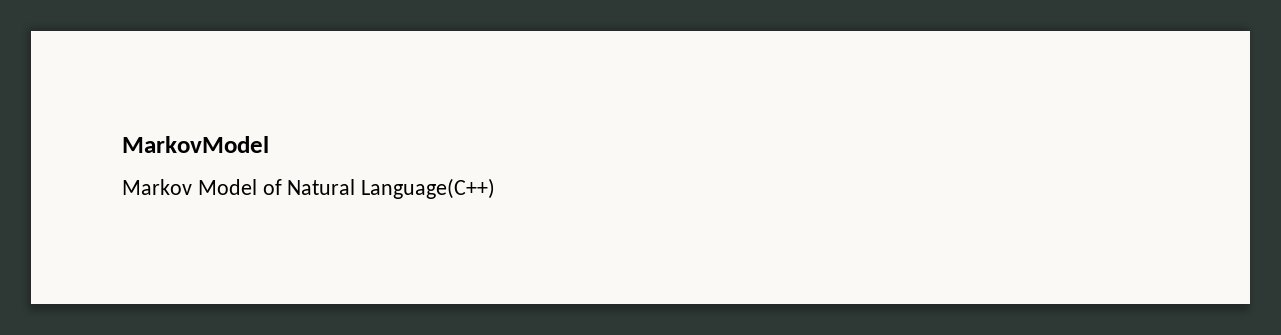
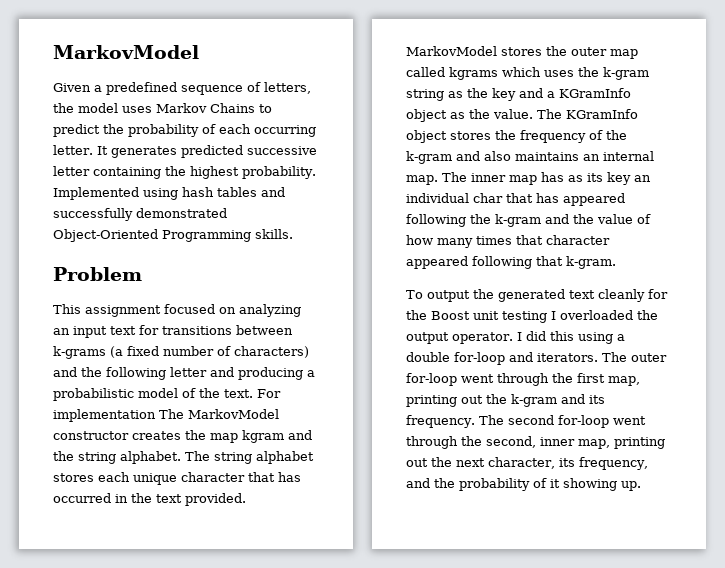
- Markov Model of Natural Language(C++)
+ Given a predefined sequence of letters, the model uses Markov Chains to predict the probability of each occurring letter. It generates predicted successive letter containing the highest probability. Implemented using hash tables and successfully demonstrated Object-Oriented Programming skills.
+ Problem
+ This assignment focused on analyzing an input text for transitions between k-grams (a fixed number of characters) and the following letter and producing a probabilistic model of the text. For implementation The MarkovModel constructor creates the map kgram and the string alphabet. The string alphabet stores each unique character that has occurred in the text provided. MarkovModel stores the outer map called kgrams which uses the k-gram string as the key and a KGramInfo object as the value. The KGramInfo object stores the frequency of the k-gram and also maintains an internal map. The inner map has as its key an individual char that has appeared following the k-gram and the value of how many times that character appeared following that k-gram.
+ To output the generated text cleanly for the Boost unit testing I overloaded the output operator. I did this using a double for-loop and iterators. The outer for-loop went through the first map, printing out the k-gram and its frequency. The second for-loop went through the second, inner map, printing out the next character, its frequency, and the probability of it showing up.

